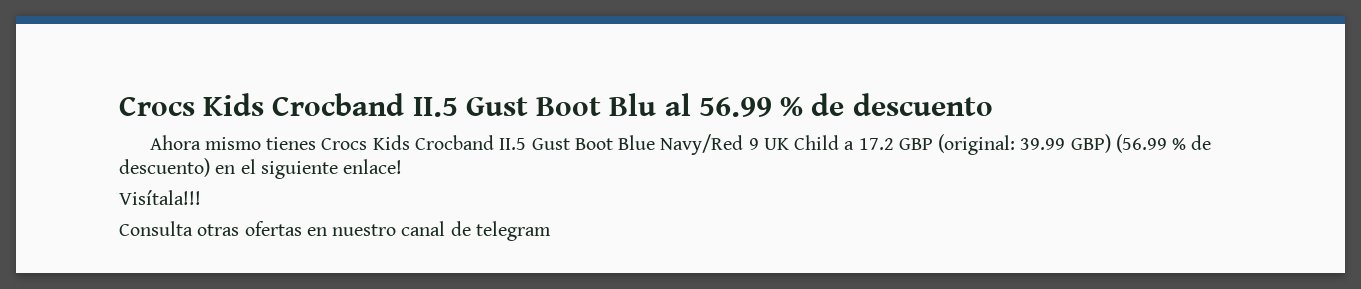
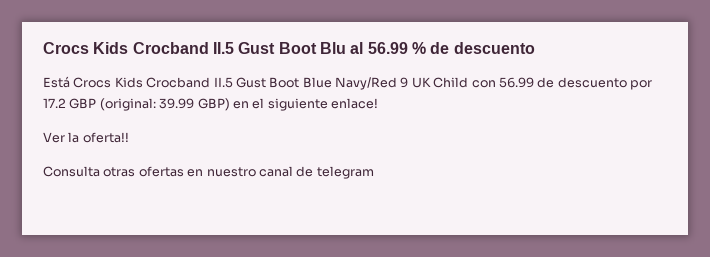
- Ahora mismo tienes Crocs Kids Crocband II.5 Gust Boot Blue Navy/Red 9 UK Child a 17.2 GBP (original: 39.99 GBP) (56.99 % de descuento) en el siguiente enlace!
+ Está Crocs Kids Crocband II.5 Gust Boot Blue Navy/Red 9 UK Child con 56.99 de descuento por 17.2 GBP (original: 39.99 GBP) en el siguiente enlace!
- Visítala!!!
+ Ver la oferta!!

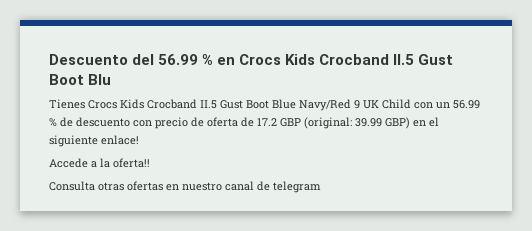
- Crocs Kids Crocband II.5 Gust Boot Blu al 56.99 % de descuento
- Está Crocs Kids Crocband II.5 Gust Boot Blue Navy/Red 9 UK Child con 56.99 de descuento por 17.2 GBP (original: 39.99 GBP) en el siguiente enlace!
+ Descuento del 56.99 % en Crocs Kids Crocband II.5 Gust Boot Blu
+ Tienes Crocs Kids Crocband II.5 Gust Boot Blue Navy/Red 9 UK Child con un 56.99 % de descuento con precio de oferta de 17.2 GBP (original: 39.99 GBP) en el siguiente enlace!
- Ver la oferta!!
+ Accede a la oferta!!

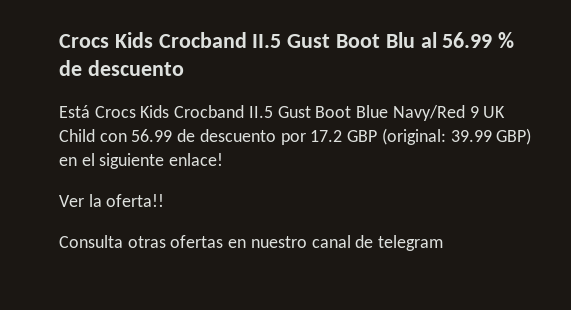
- Descuento del 56.99 % en Crocs Kids Crocband II.5 Gust Boot Blu
- Tienes Crocs Kids Crocband II.5 Gust Boot Blue Navy/Red 9 UK Child con un 56.99 % de descuento con precio de oferta de 17.2 GBP (original: 39.99 GBP) en el siguiente enlace!
+ Crocs Kids Crocband II.5 Gust Boot Blu al 56.99 % de descuento
+ Está Crocs Kids Crocband II.5 Gust Boot Blue Navy/Red 9 UK Child con 56.99 de descuento por 17.2 GBP (original: 39.99 GBP) en el siguiente enlace!
- Accede a la oferta!!
+ Ver la oferta!!

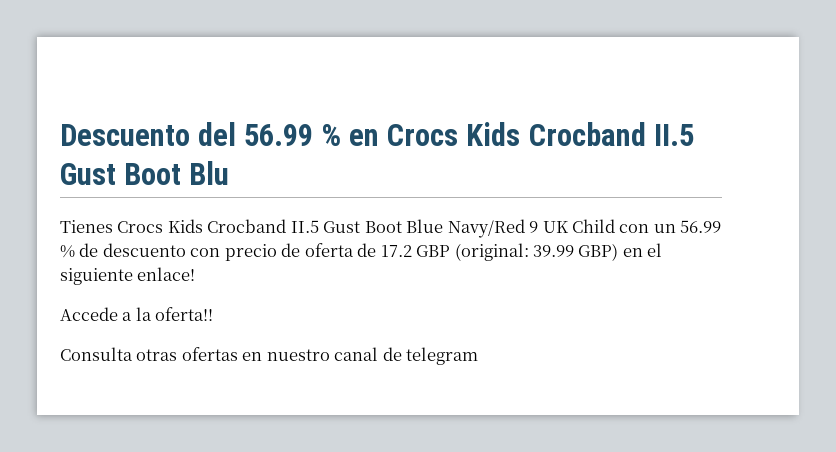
- Crocs Kids Crocband II.5 Gust Boot Blu al 56.99 % de descuento
- Está Crocs Kids Crocband II.5 Gust Boot Blue Navy/Red 9 UK Child con 56.99 de descuento por 17.2 GBP (original: 39.99 GBP) en el siguiente enlace!
+ Descuento del 56.99 % en Crocs Kids Crocband II.5 Gust Boot Blu
+ Tienes Crocs Kids Crocband II.5 Gust Boot Blue Navy/Red 9 UK Child con un 56.99 % de descuento con precio de oferta de 17.2 GBP (original: 39.99 GBP) en el siguiente enlace!
- Ver la oferta!!
+ Accede a la oferta!!

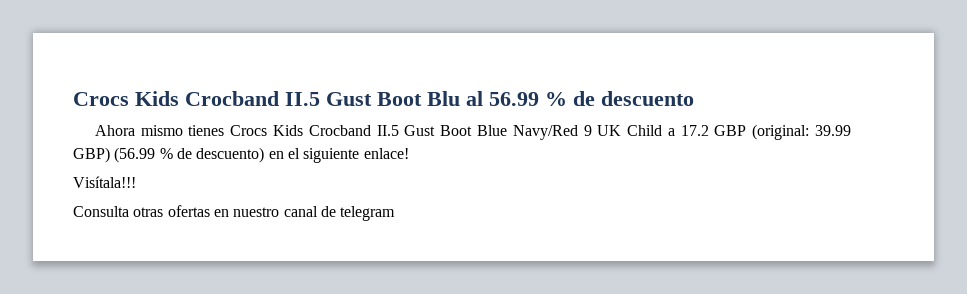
- Descuento del 56.99 % en Crocs Kids Crocband II.5 Gust Boot Blu
- Tienes Crocs Kids Crocband II.5 Gust Boot Blue Navy/Red 9 UK Child con un 56.99 % de descuento con precio de oferta de 17.2 GBP (original: 39.99 GBP) en el siguiente enlace!
+ Crocs Kids Crocband II.5 Gust Boot Blu al 56.99 % de descuento
+ Ahora mismo tienes Crocs Kids Crocband II.5 Gust Boot Blue Navy/Red 9 UK Child a 17.2 GBP (original: 39.99 GBP) (56.99 % de descuento) en el siguiente enlace!
- Accede a la oferta!!
+ Visítala!!!

